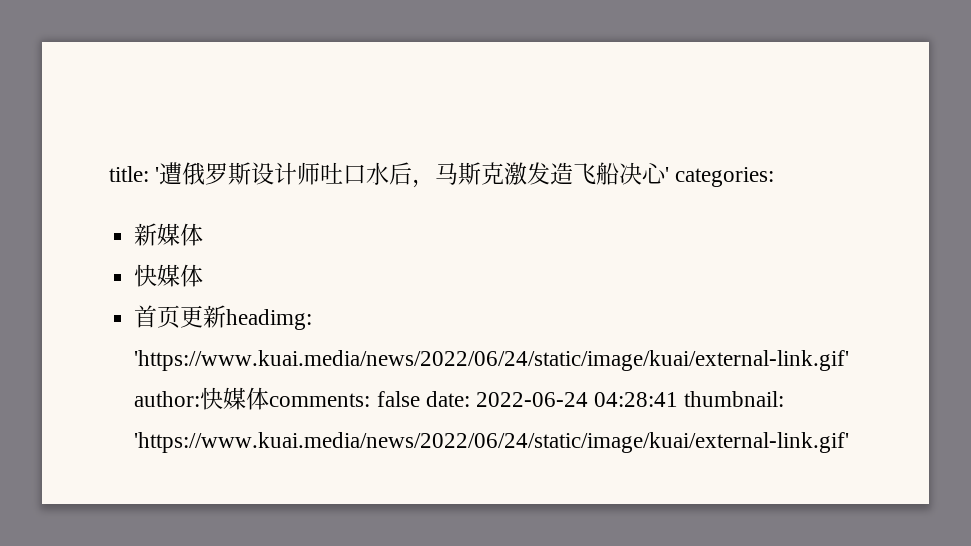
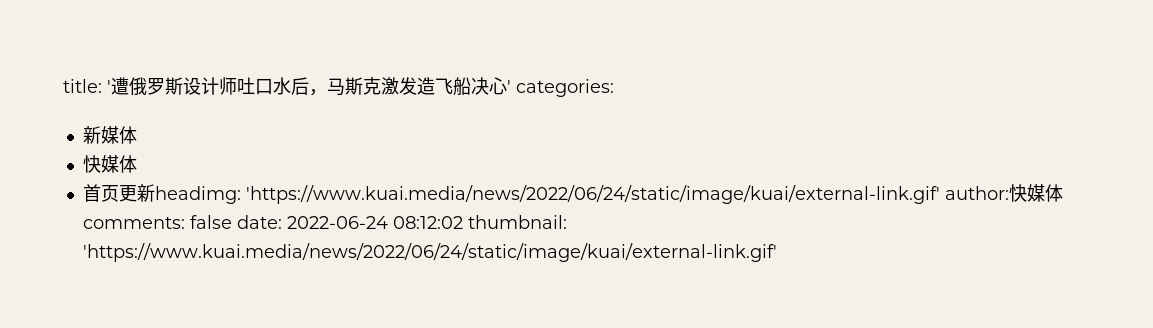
- 首页更新headimg: 'https://www.kuai.media/news/2022/06/24/static/image/kuai/external-link.gif' author:快媒体comments: false date: 2022-06-24 04:28:41 thumbnail: 'https://www.kuai.media/news/2022/06/24/static/image/kuai/external-link.gif'
+ 首页更新headimg: 'https://www.kuai.media/news/2022/06/24/static/image/kuai/external-link.gif' author:快媒体comments: false date: 2022-06-24 08:12:02 thumbnail: 'https://www.kuai.media/news/2022/06/24/static/image/kuai/external-link.gif'

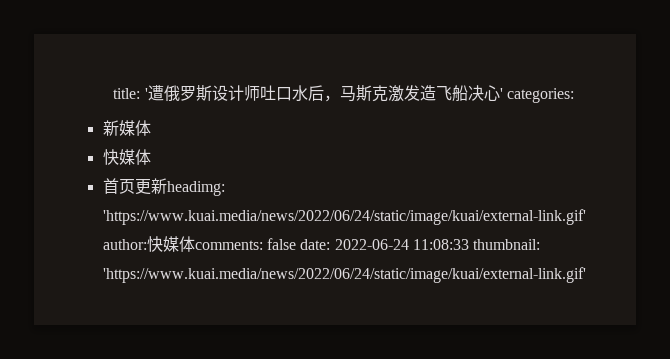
- 首页更新headimg: 'https://www.kuai.media/news/2022/06/24/static/image/kuai/external-link.gif' author:快媒体comments: false date: 2022-06-24 08:12:02 thumbnail: 'https://www.kuai.media/news/2022/06/24/static/image/kuai/external-link.gif'
+ 首页更新headimg: 'https://www.kuai.media/news/2022/06/24/static/image/kuai/external-link.gif' author:快媒体comments: false date: 2022-06-24 11:08:33 thumbnail: 'https://www.kuai.media/news/2022/06/24/static/image/kuai/external-link.gif'

